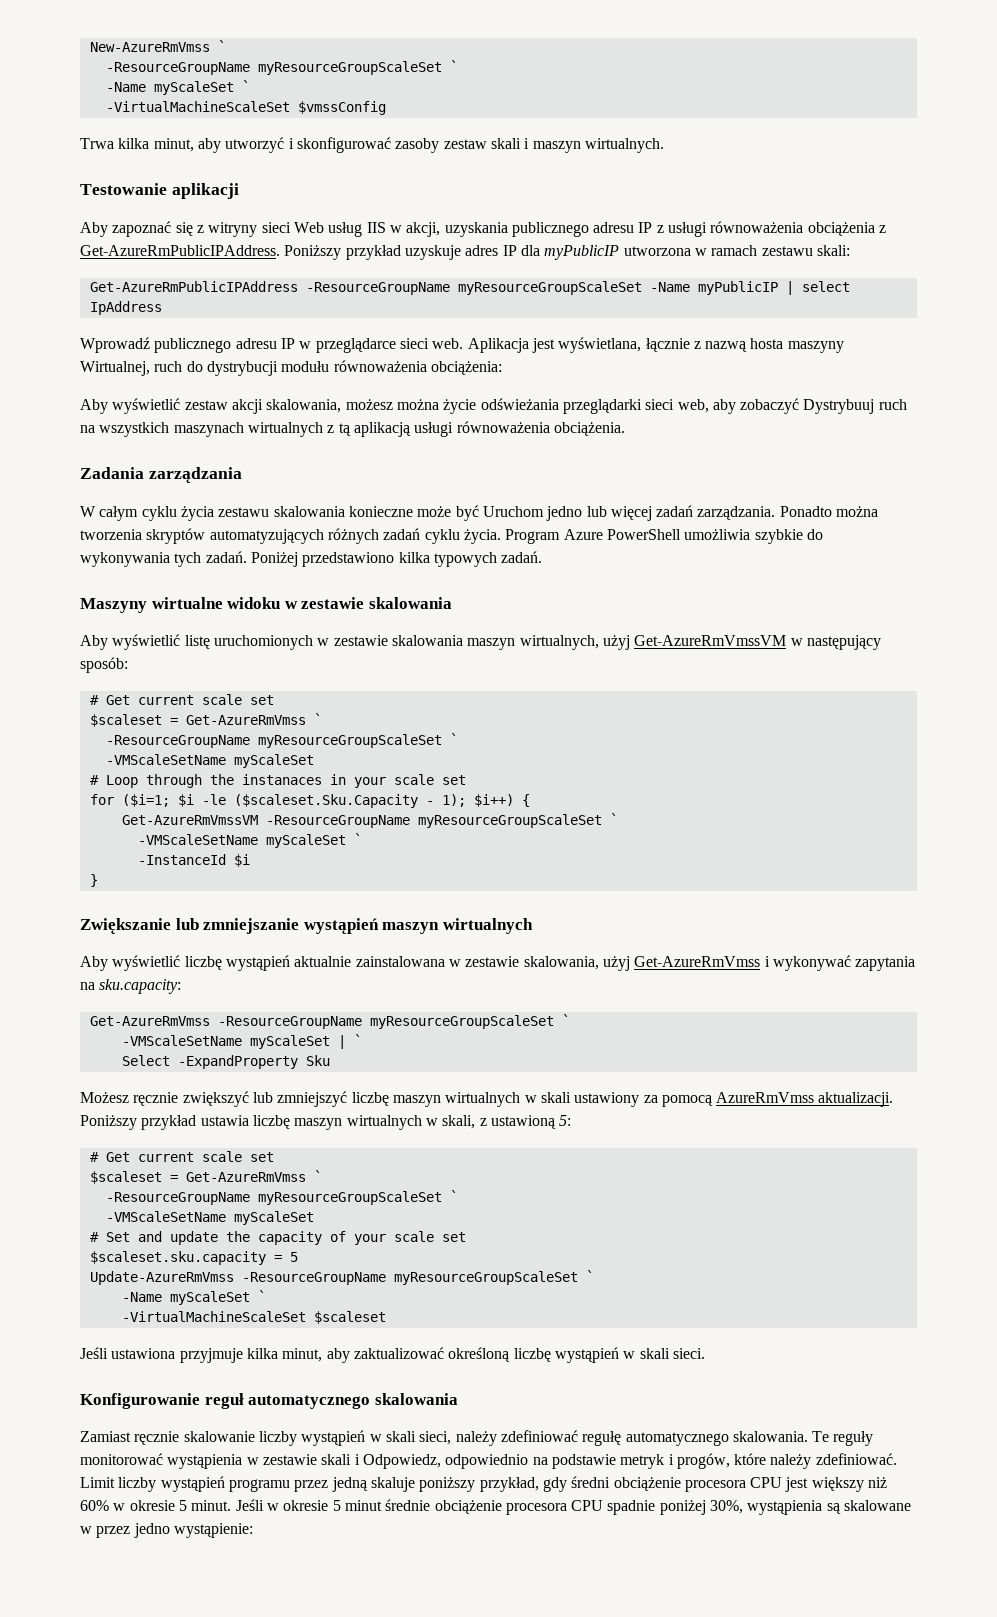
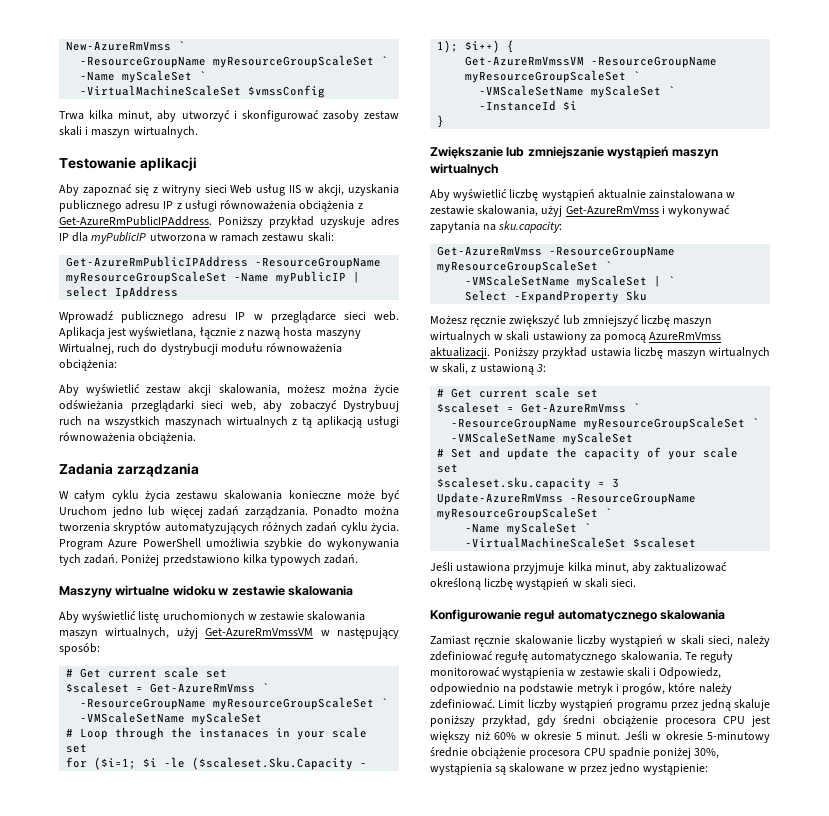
- Poniższy przykład ustawia liczbę maszyn wirtualnych w skali, z ustawioną 5:
+ Poniższy przykład ustawia liczbę maszyn wirtualnych w skali, z ustawioną 3:
- $scaleset.sku.capacity = 5
+ $scaleset.sku.capacity = 3
- Jeśli w okresie 5 minut średnie obciążenie procesora CPU spadnie poniżej 30%, wystąpienia są skalowane w przez jedno wystąpienie:
+ Jeśli w okresie 5-minutowy średnie obciążenie procesora CPU spadnie poniżej 30%, wystąpienia są skalowane w przez jedno wystąpienie:

